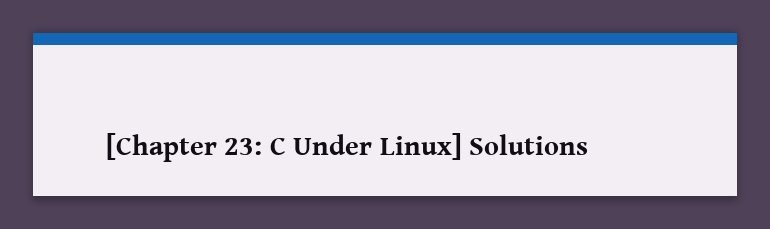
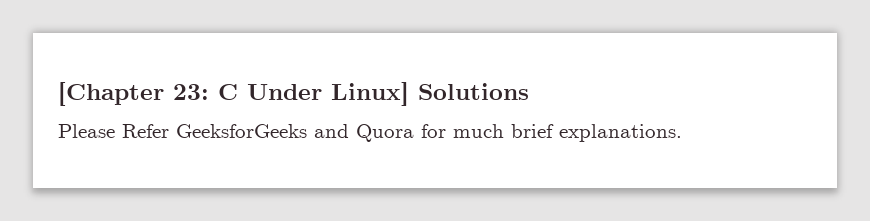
+ Please Refer GeeksforGeeks and Quora for much brief explanations.

